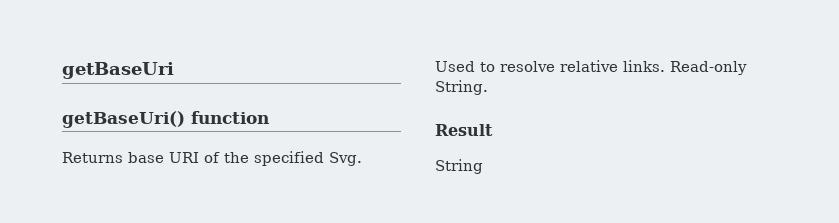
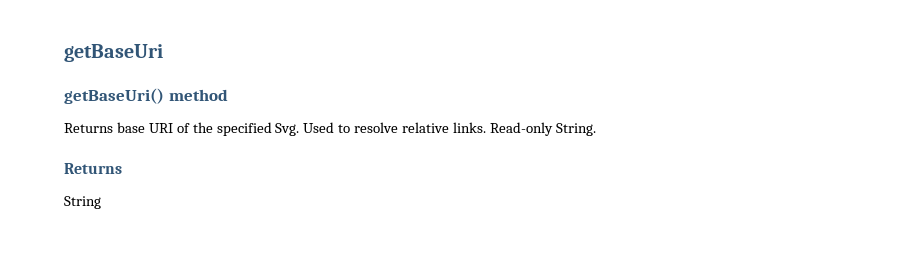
- getBaseUri() function
+ getBaseUri() method
  Read-only String.
- Result
+ Returns

